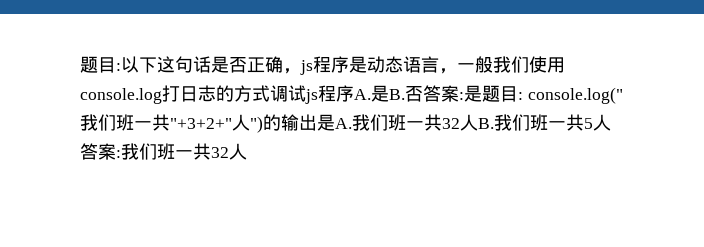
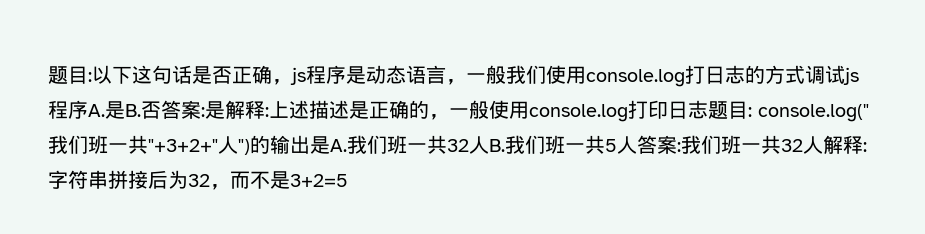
- 题目:以下这句话是否正确，js程序是动态语言，一般我们使用console.log打日志的方式调试js程序A.是B.否答案:是题目: console.log("我们班一共"+3+2+"人")的输出是A.我们班一共32人B.我们班一共5人答案:我们班一共32人
+ 题目:以下这句话是否正确，js程序是动态语言，一般我们使用console.log打日志的方式调试js程序A.是B.否答案:是解释:上述描述是正确的，一般使用console.log打印日志题目: console.log("我们班一共"+3+2+"人")的输出是A.我们班一共32人B.我们班一共5人答案:我们班一共32人解释:字符串拼接后为32，而不是3+2=5

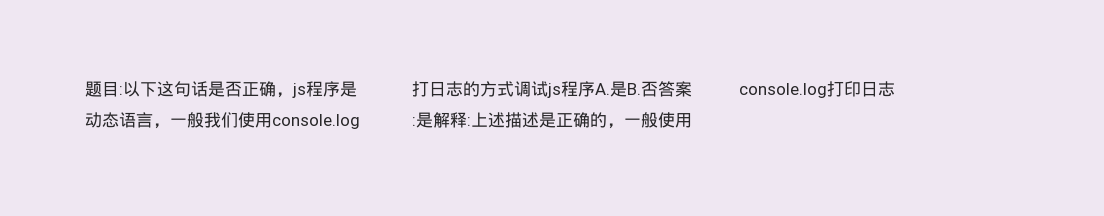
- 题目:以下这句话是否正确，js程序是动态语言，一般我们使用console.log打日志的方式调试js程序A.是B.否答案:是解释:上述描述是正确的，一般使用console.log打印日志题目: console.log("我们班一共"+3+2+"人")的输出是A.我们班一共32人B.我们班一共5人答案:我们班一共32人解释:字符串拼接后为32，而不是3+2=5
+ 题目:以下这句话是否正确，js程序是动态语言，一般我们使用console.log打日志的方式调试js程序A.是B.否答案:是解释:上述描述是正确的，一般使用console.log打印日志

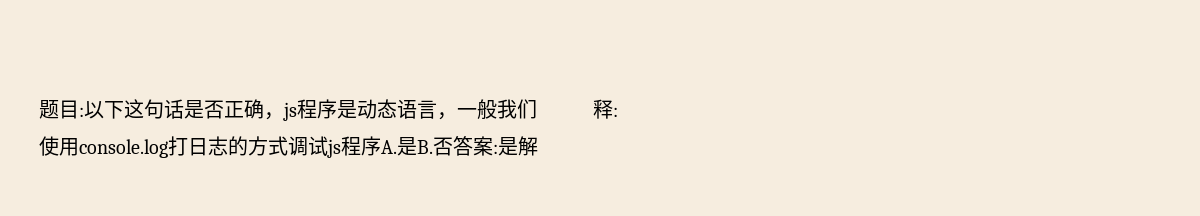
- 题目:以下这句话是否正确，js程序是动态语言，一般我们使用console.log打日志的方式调试js程序A.是B.否答案:是解释:上述描述是正确的，一般使用console.log打印日志
+ 题目:以下这句话是否正确，js程序是动态语言，一般我们使用console.log打日志的方式调试js程序A.是B.否答案:是解释:

